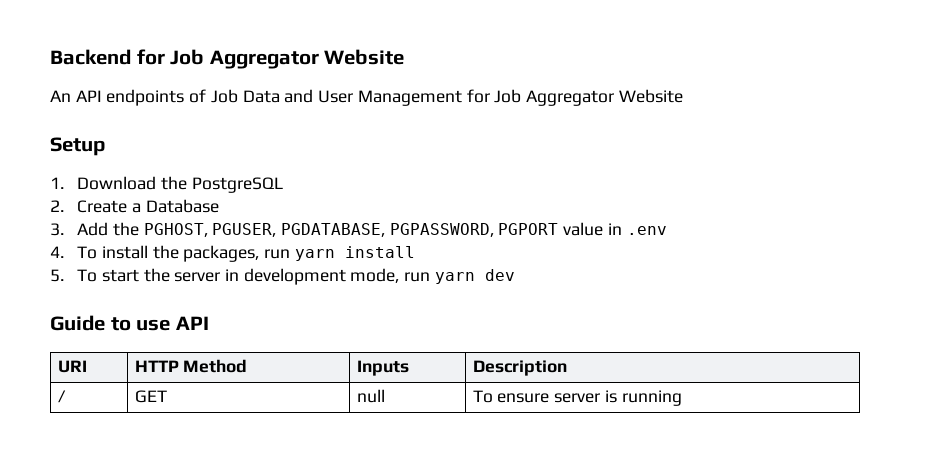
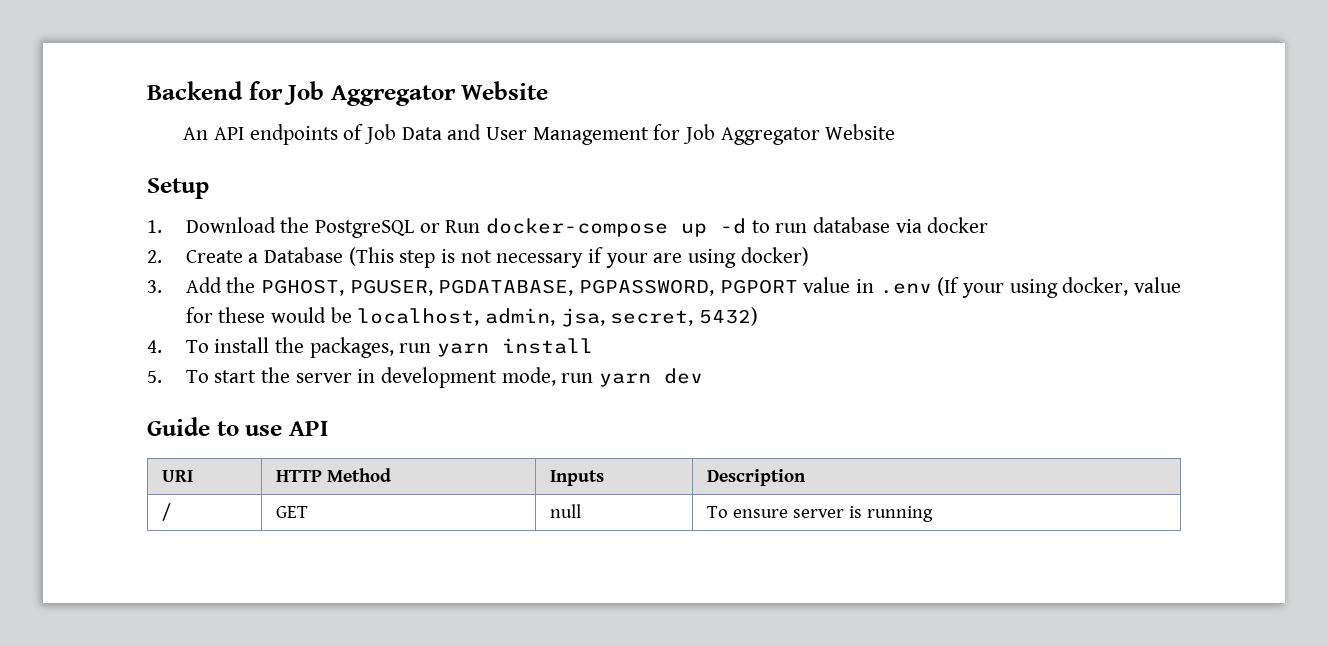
- 1. Download the PostgreSQL
- 2. Create a Database
+ 1. Download the PostgreSQL or Run docker-compose up -d to run database via docker
+ 2. Create a Database (This step is not necessary if your are using docker)
- 3. Add the PGHOST, PGUSER, PGDATABASE, PGPASSWORD, PGPORT value in .env
+ 3. Add the PGHOST, PGUSER, PGDATABASE, PGPASSWORD, PGPORT value in .env (If your using docker, value for these would be localhost, admin, jsa, secret, 5432)

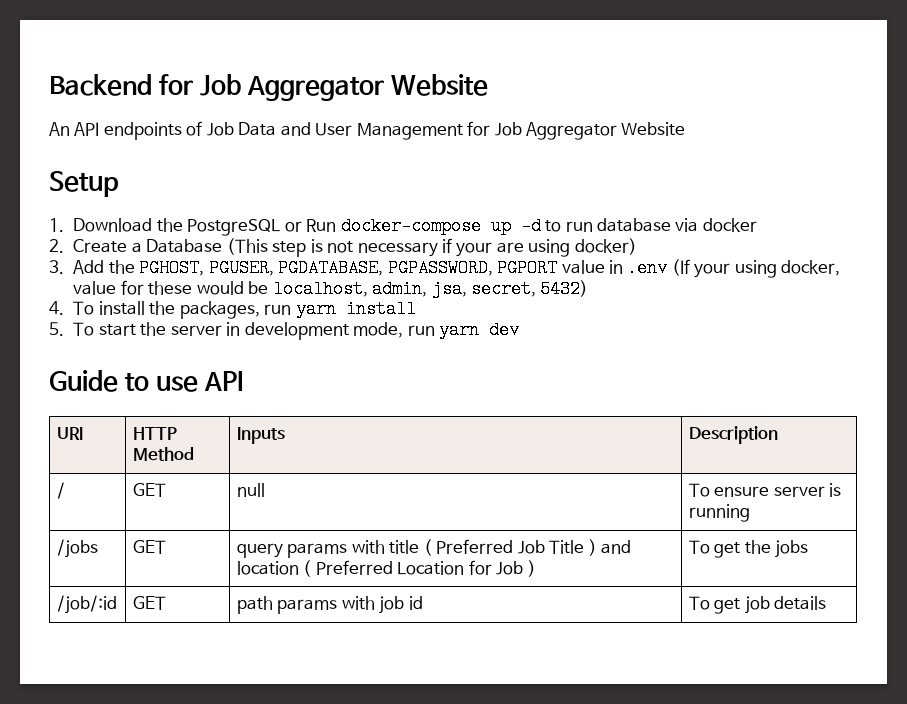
+ /jobs | GET | query params with title ( Preferred Job Title ) and location ( Preferred Location for Job ) | To get the jobs
+ /job/:id | GET | path params with job id | To get job details

